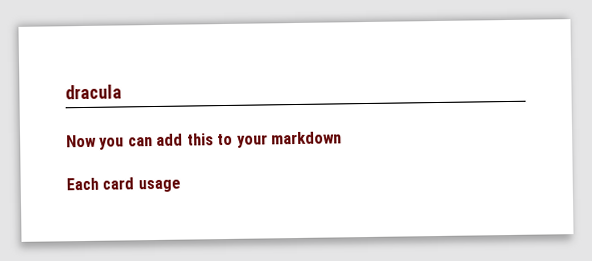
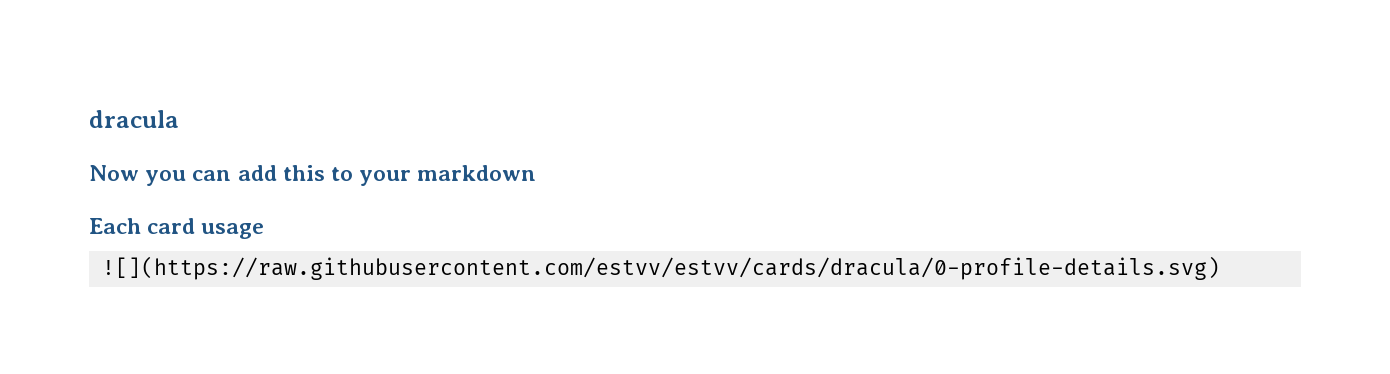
+ ![](https://raw.githubusercontent.com/estvv/estvv/cards/dracula/0-profile-details.svg)

